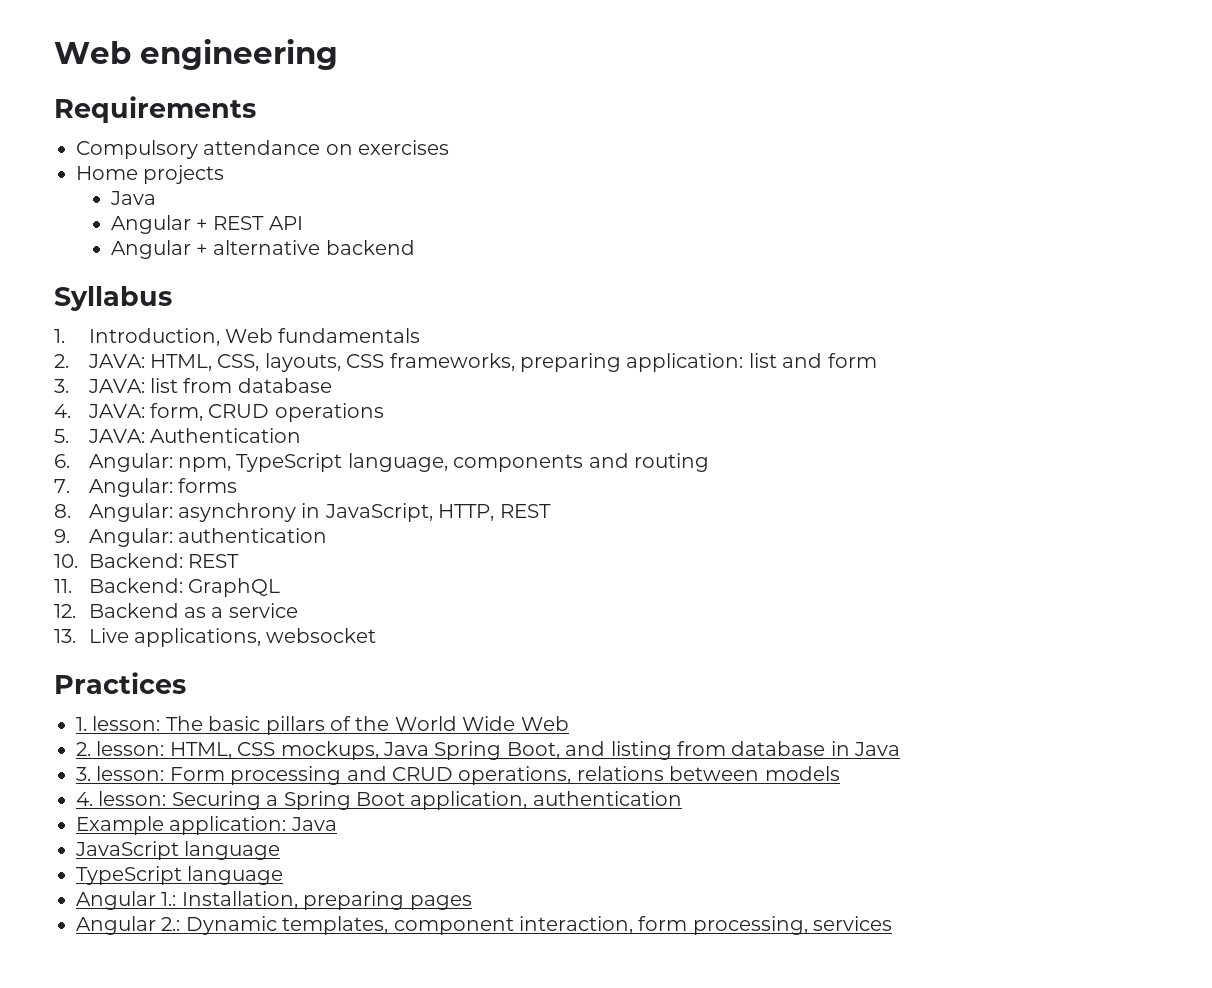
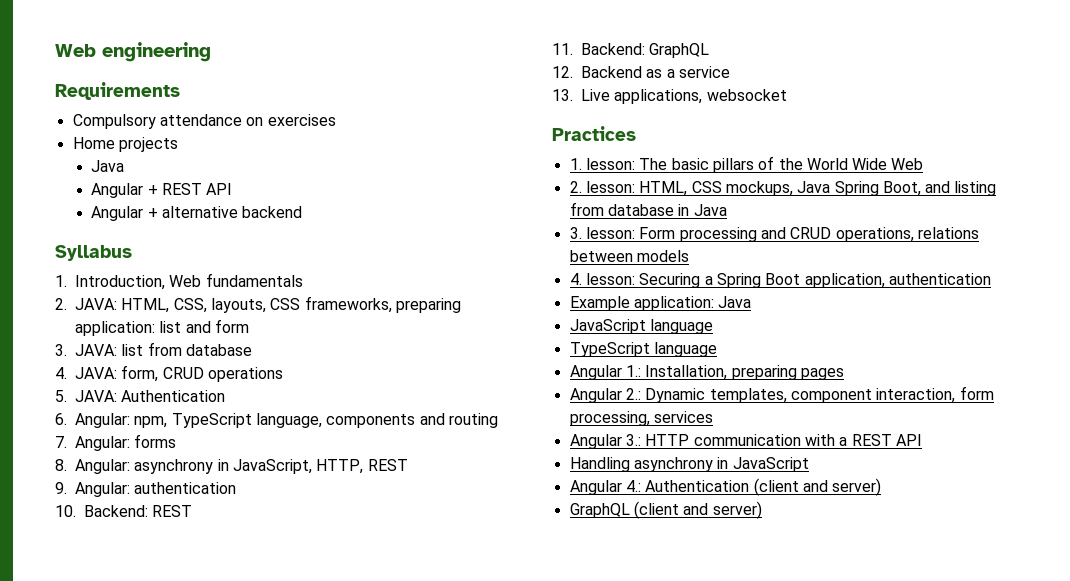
+ Angular 3.: HTTP communication with a REST API
+ Handling asynchrony in JavaScript
+ Angular 4.: Authentication (client and server)
+ GraphQL (client and server)

